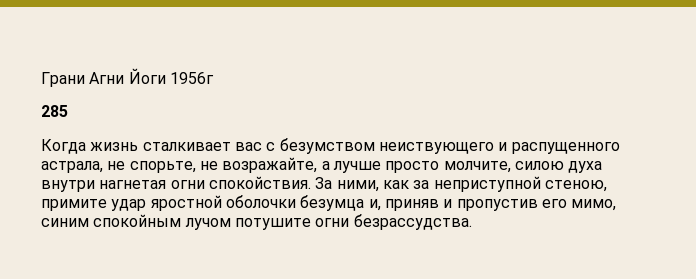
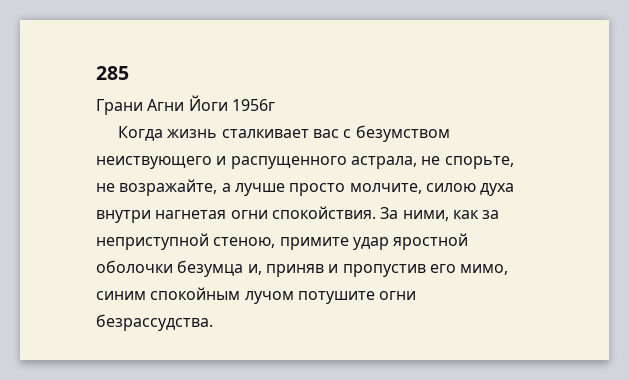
+ 285
- 285

